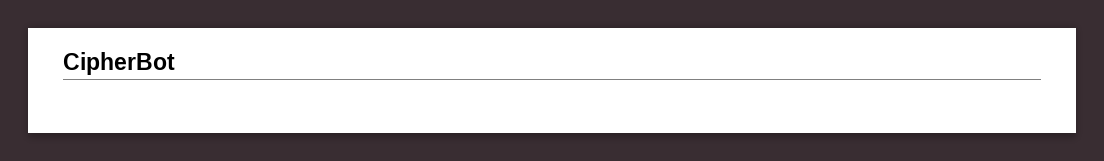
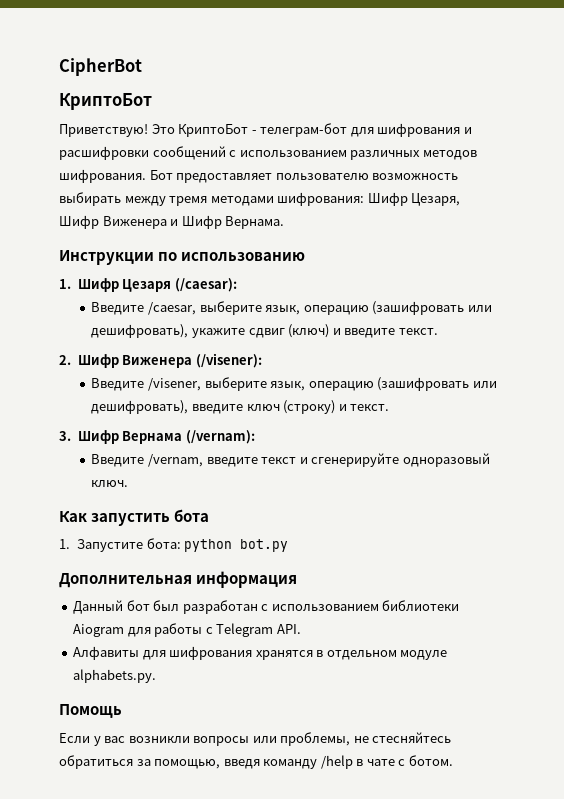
  CipherBot
+ КриптоБот
+ Приветствую! Это КриптоБот - телеграм-бот для шифрования и расшифровки сообщений с использованием различных методов шифрования. Бот предоставляет пользователю возможность выбирать между тремя методами шифрования: Шифр Цезаря, Шифр Виженера и Шифр Вернама.
+ Инструкции по использованию
+ 1. Шифр Цезаря (/caesar):
+ Введите /caesar, выберите язык, операцию (зашифровать или дешифровать), укажите сдвиг (ключ) и введите текст.
+ 2. Шифр Виженера (/visener):
+ Введите /visener, выберите язык, операцию (зашифровать или дешифровать), введите ключ (строку) и текст.
+ 3. Шифр Вернама (/vernam):
+ Введите /vernam, введите текст и сгенерируйте одноразовый ключ.
+ Как запустить бота
+ 1. Запустите бота: python bot.py
+ Дополнительная информация
+ Данный бот был разработан с использованием библиотеки Aiogram для работы с Telegram API.
+ Алфавиты для шифрования хранятся в отдельном модуле alphabets.py.
+ Помощь
+ Если у вас возникли вопросы или проблемы, не стесняйтесь обратиться за помощью, введя команду /help в чате с ботом.

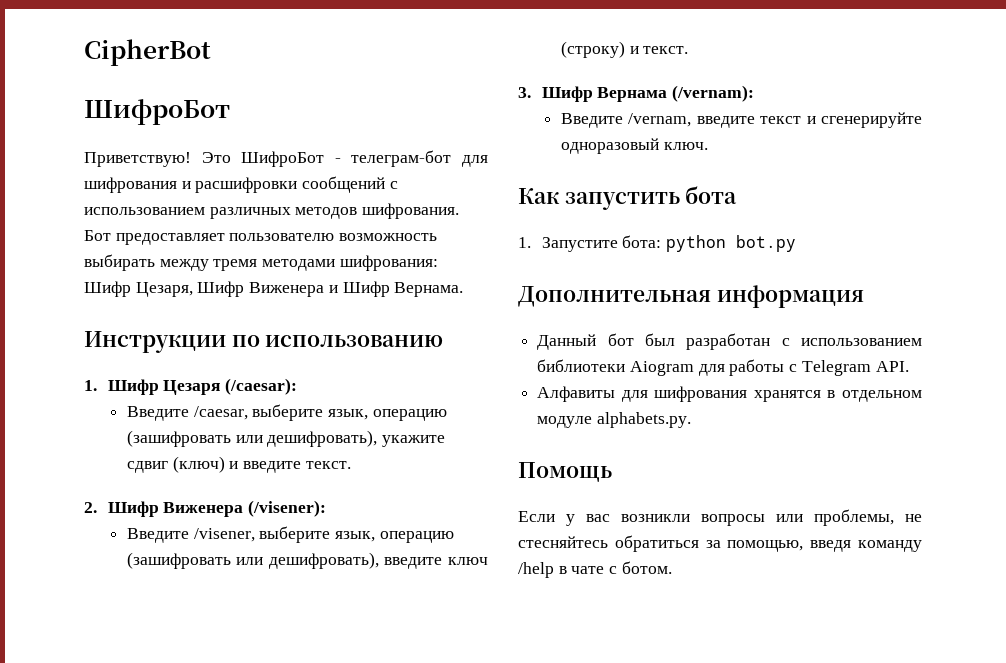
  CipherBot
- КриптоБот
+ ШифроБот
- Это КриптоБот - телеграм-бот для шифрования и расшифровки сообщений с использованием различных методов шифрования.
+ Это ШифроБот - телеграм-бот для шифрования и расшифровки сообщений с использованием различных методов шифрования.

